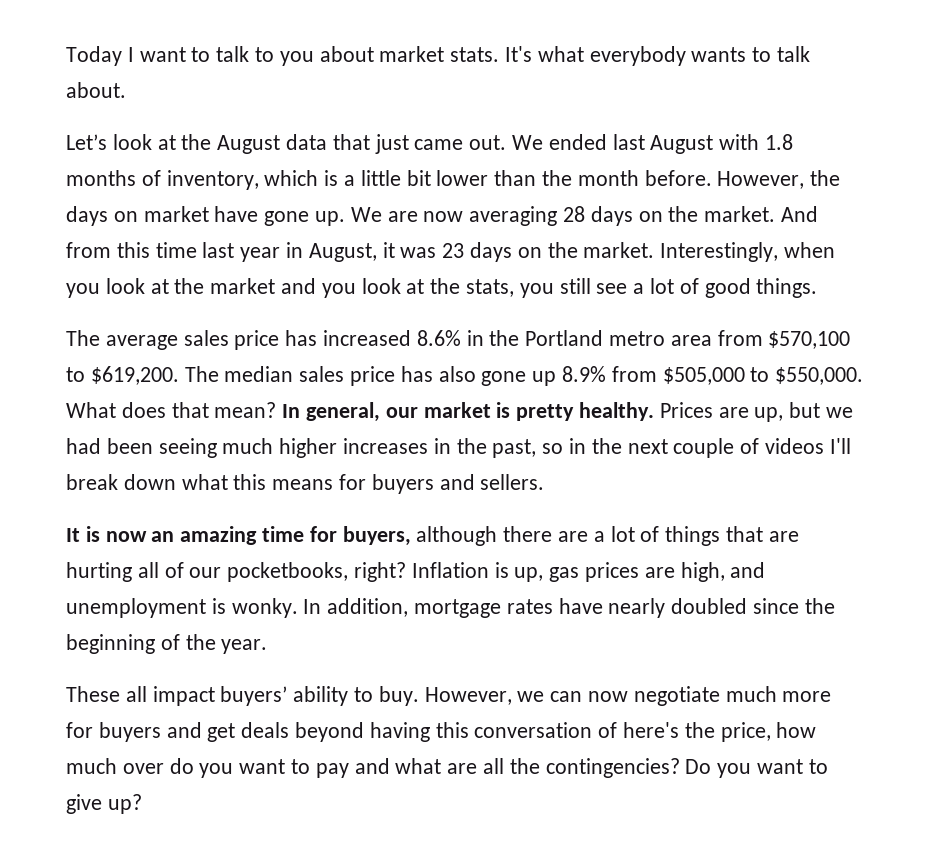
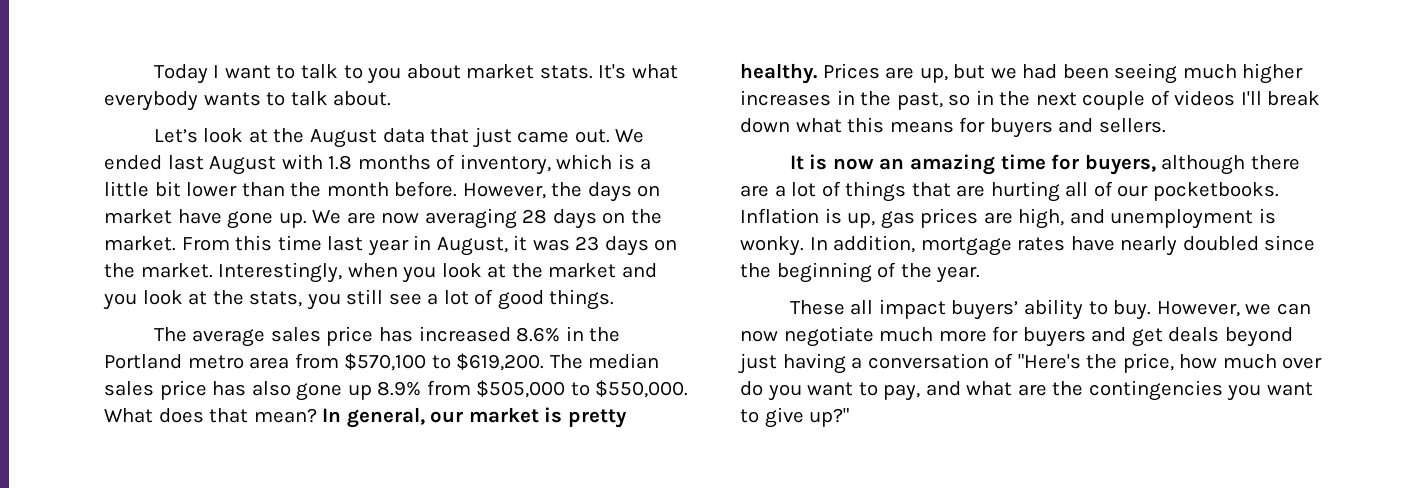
- And from this time last year in August, it was 23 days on the market.
+ From this time last year in August, it was 23 days on the market.
- It is now an amazing time for buyers, although there are a lot of things that are hurting all of our pocketbooks, right?
+ It is now an amazing time for buyers, although there are a lot of things that are hurting all of our pocketbooks.
- However, we can now negotiate much more for buyers and get deals beyond having this conversation of here's the price, how much over do you want to pay and what are all the contingencies? Do you want to give up?
+ However, we can now negotiate much more for buyers and get deals beyond just having a conversation of "Here's the price, how much over do you want to pay, and what are the contingencies you want to give up?"

